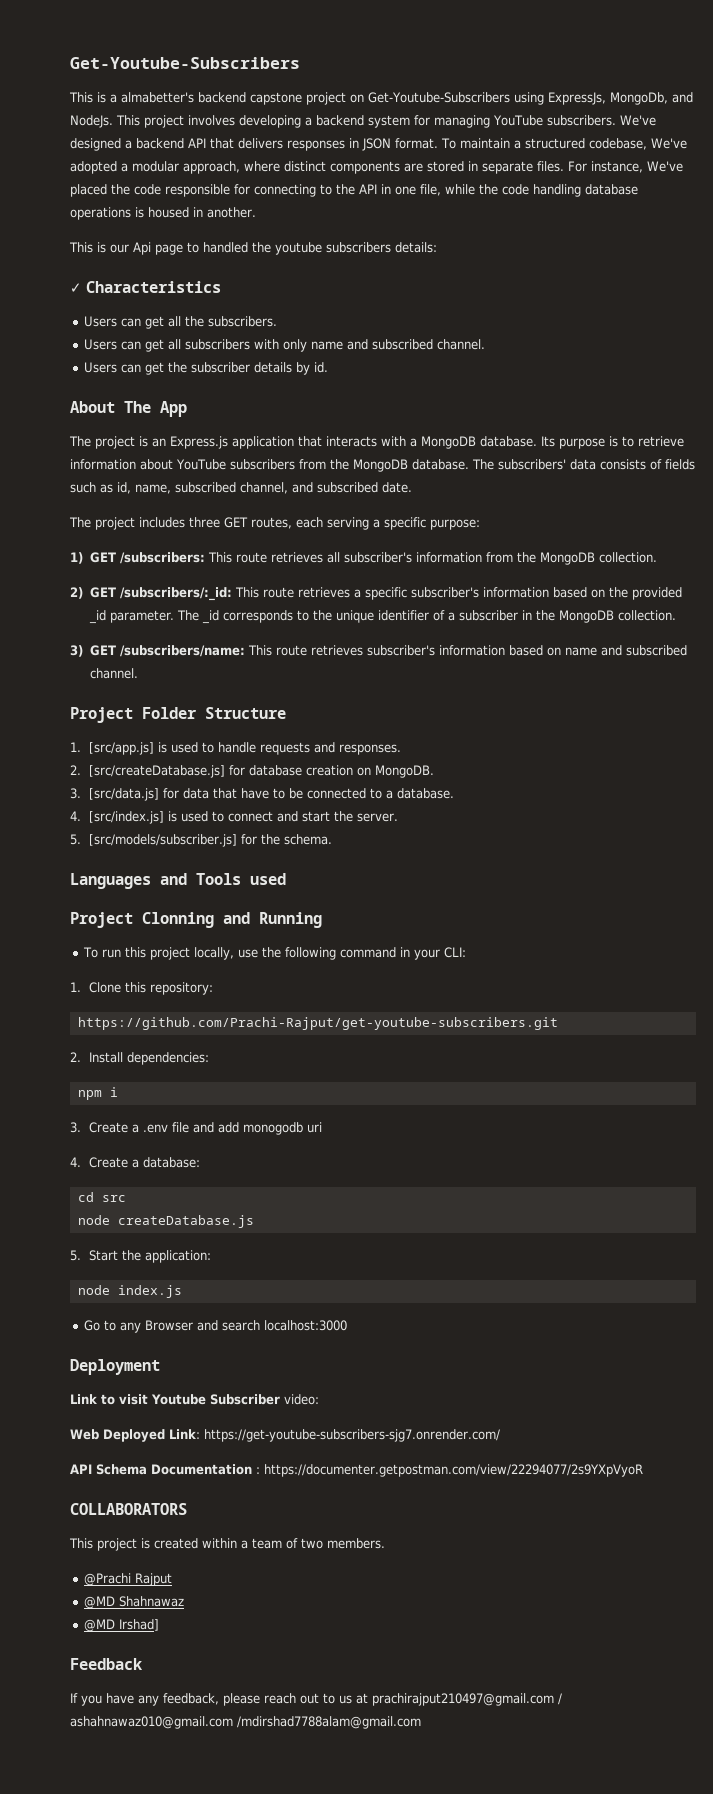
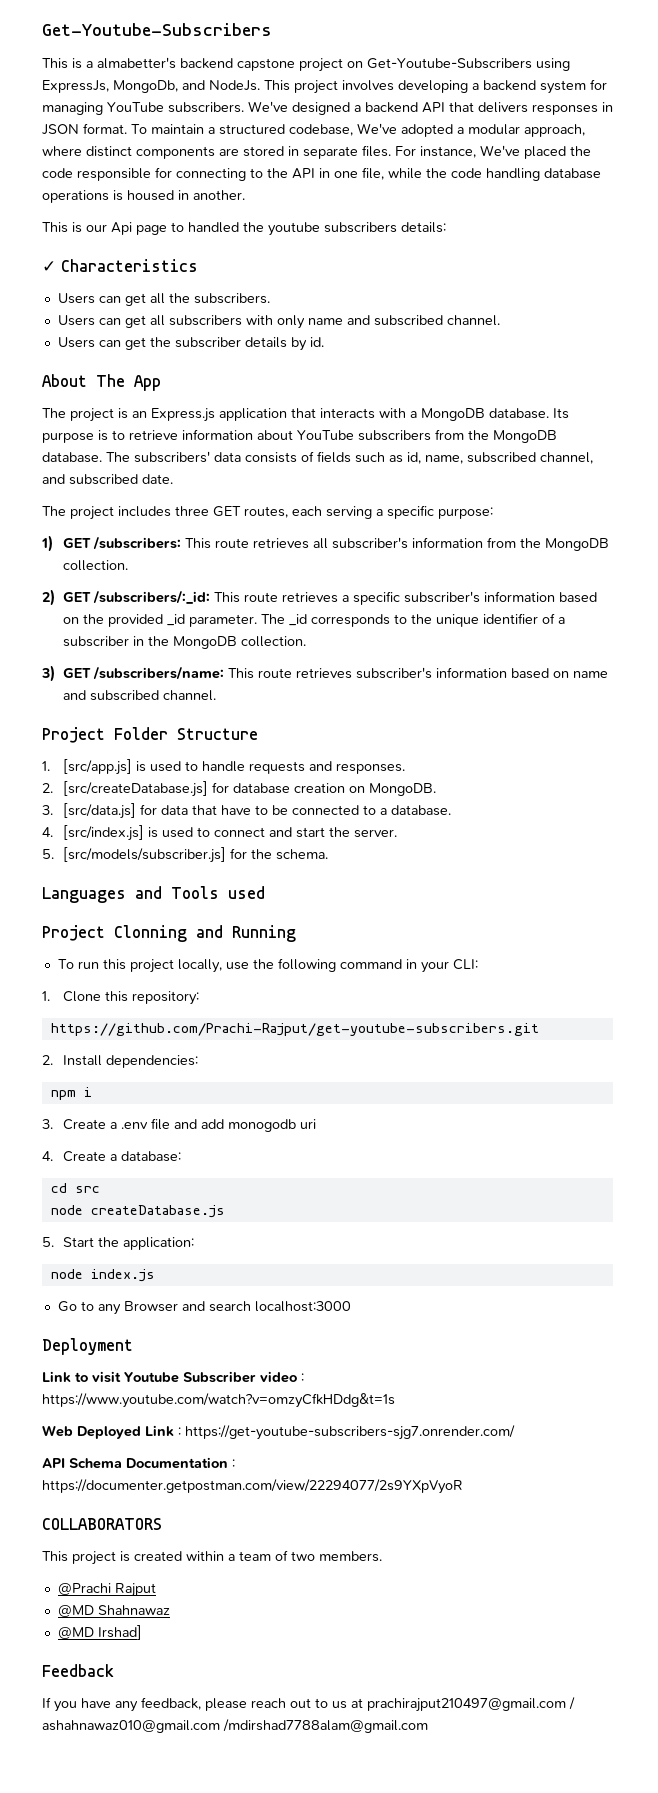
- Link to visit Youtube Subscriber video:
+ Link to visit Youtube Subscriber video : https://www.youtube.com/watch?v=omzyCfkHDdg&t=1s
- Web Deployed Link: https://get-youtube-subscribers-sjg7.onrender.com/
+ Web Deployed Link : https://get-youtube-subscribers-sjg7.onrender.com/

